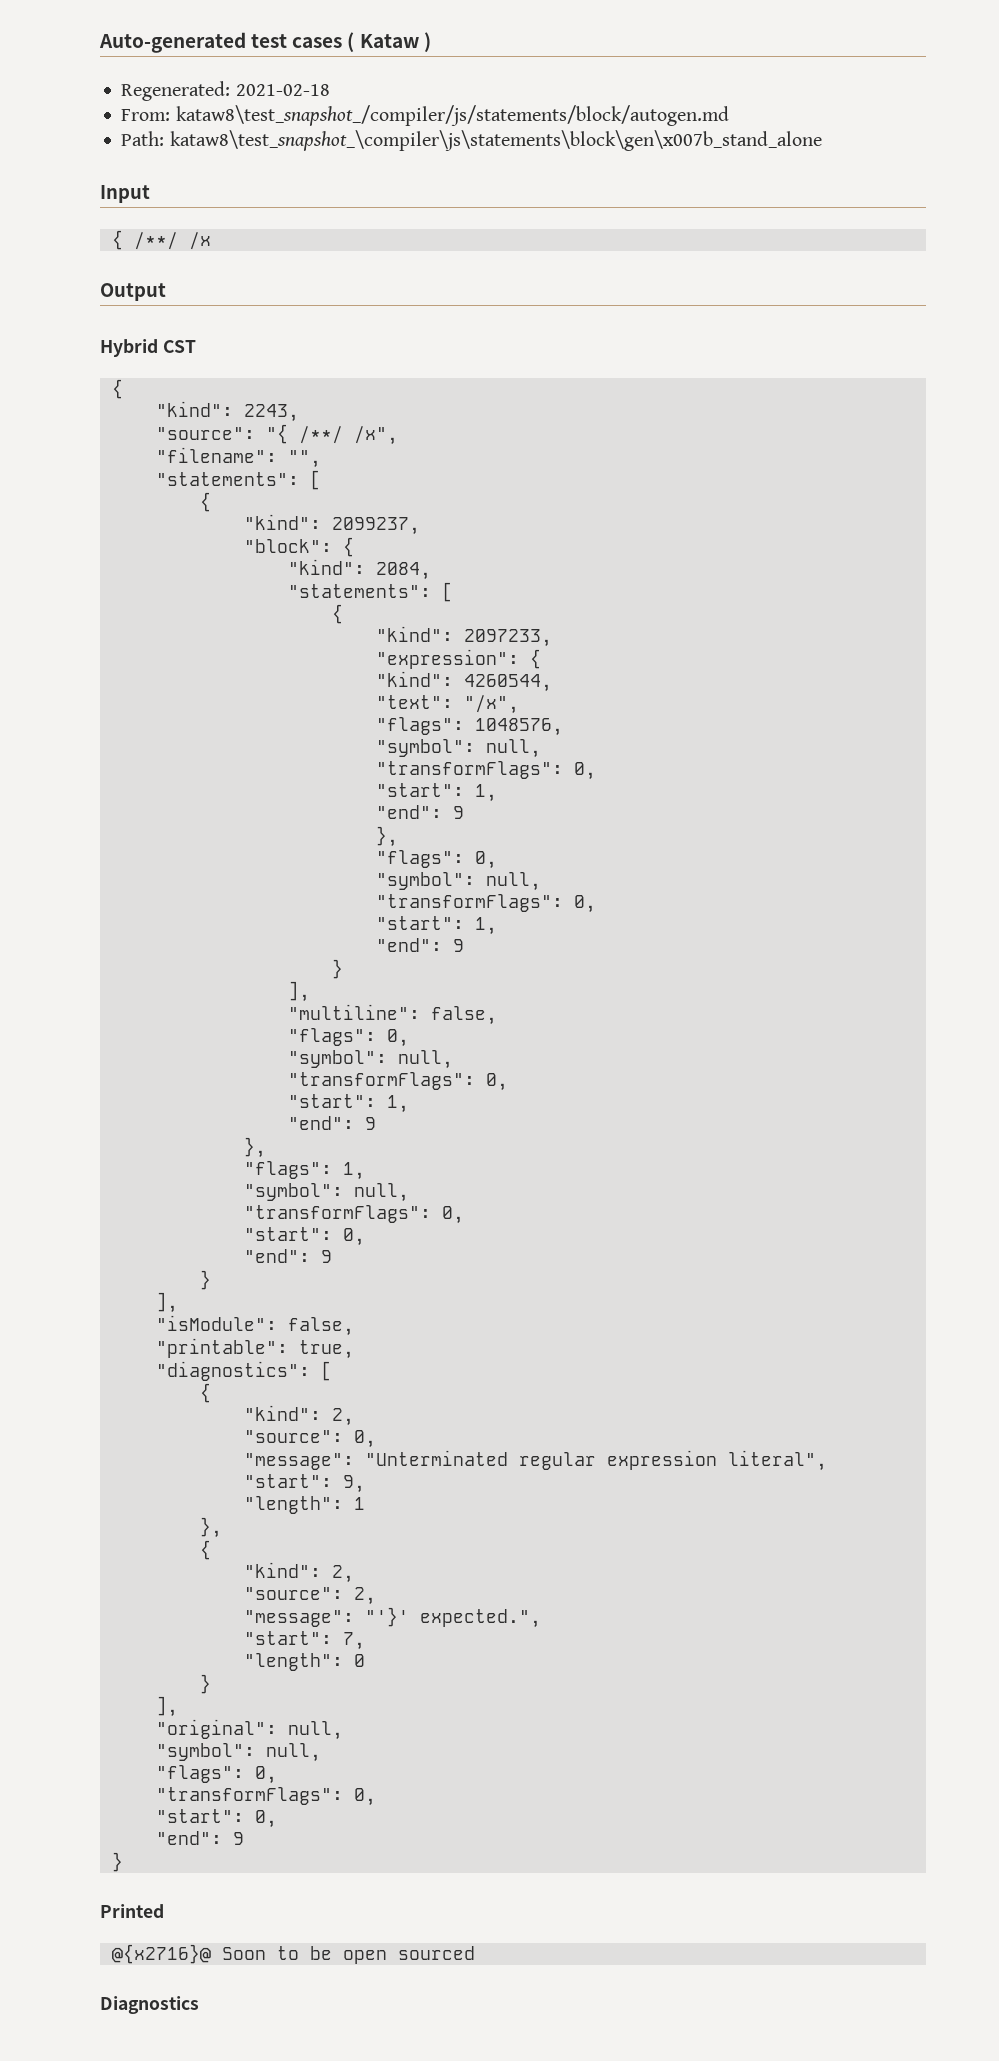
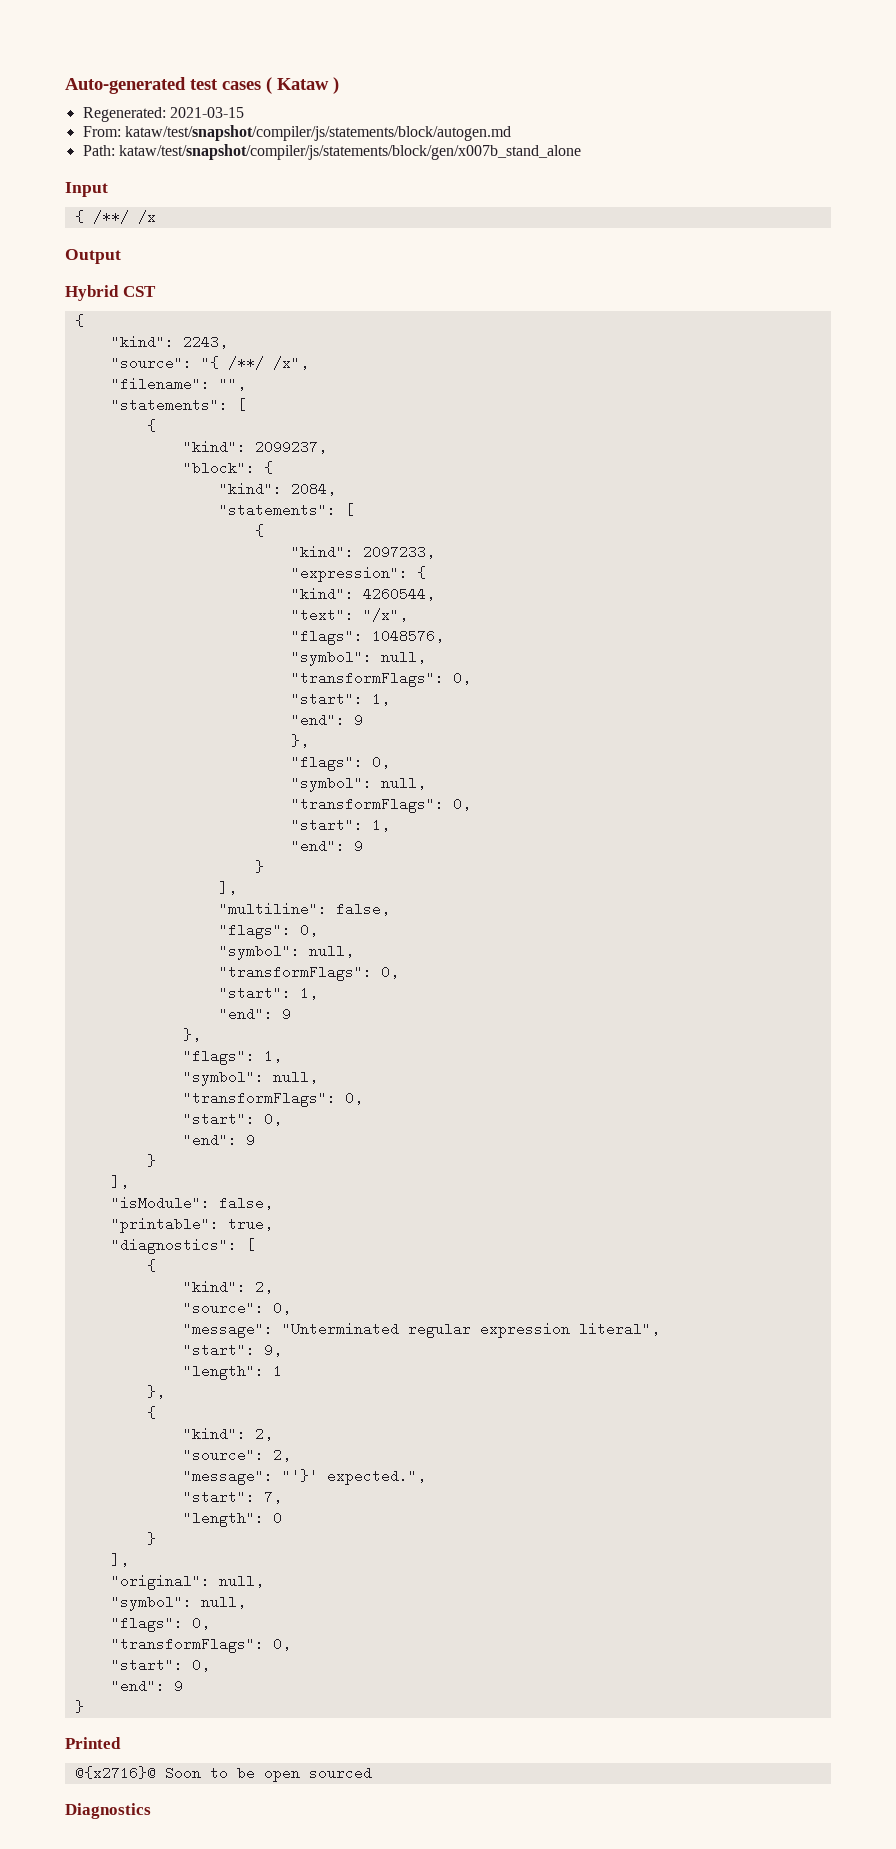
- Regenerated: 2021-02-18
+ Regenerated: 2021-03-15
- From: kataw8\test_snapshot_/compiler/js/statements/block/autogen.md
+ From: kataw/test/snapshot/compiler/js/statements/block/autogen.md
- Path: kataw8\test_snapshot_\compiler\js\statements\block\gen\x007b_stand_alone
+ Path: kataw/test/snapshot/compiler/js/statements/block/gen/x007b_stand_alone

